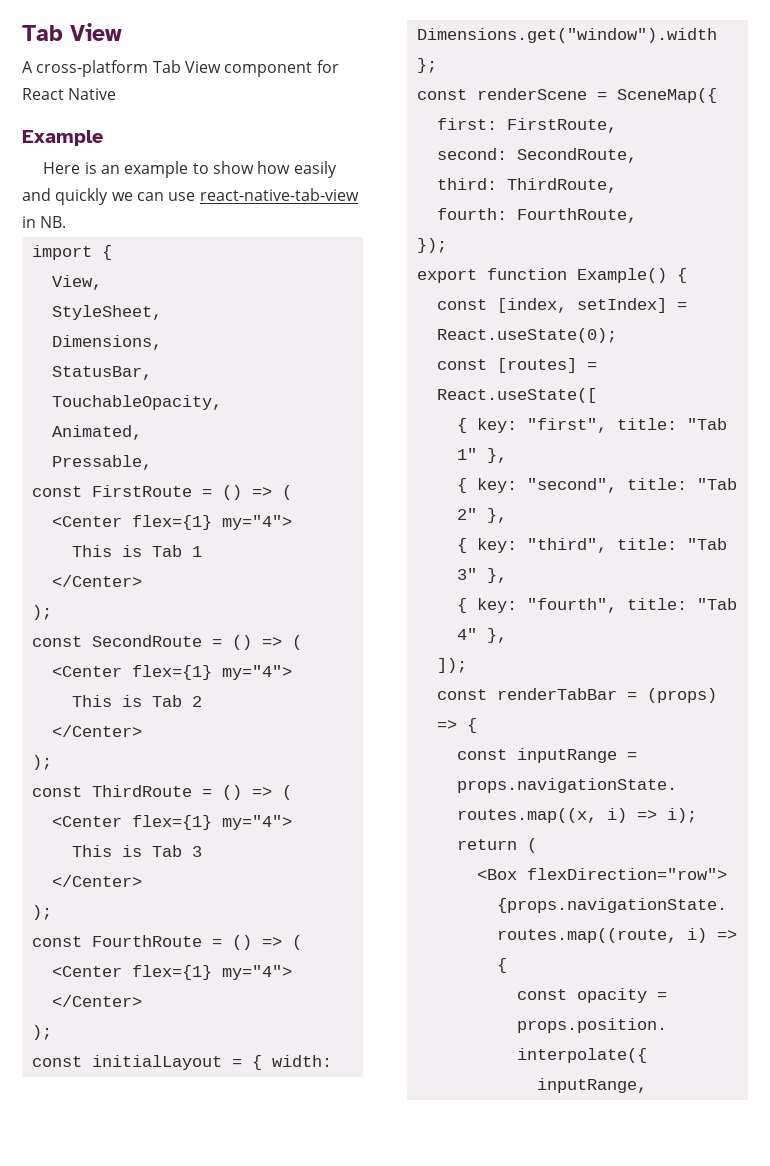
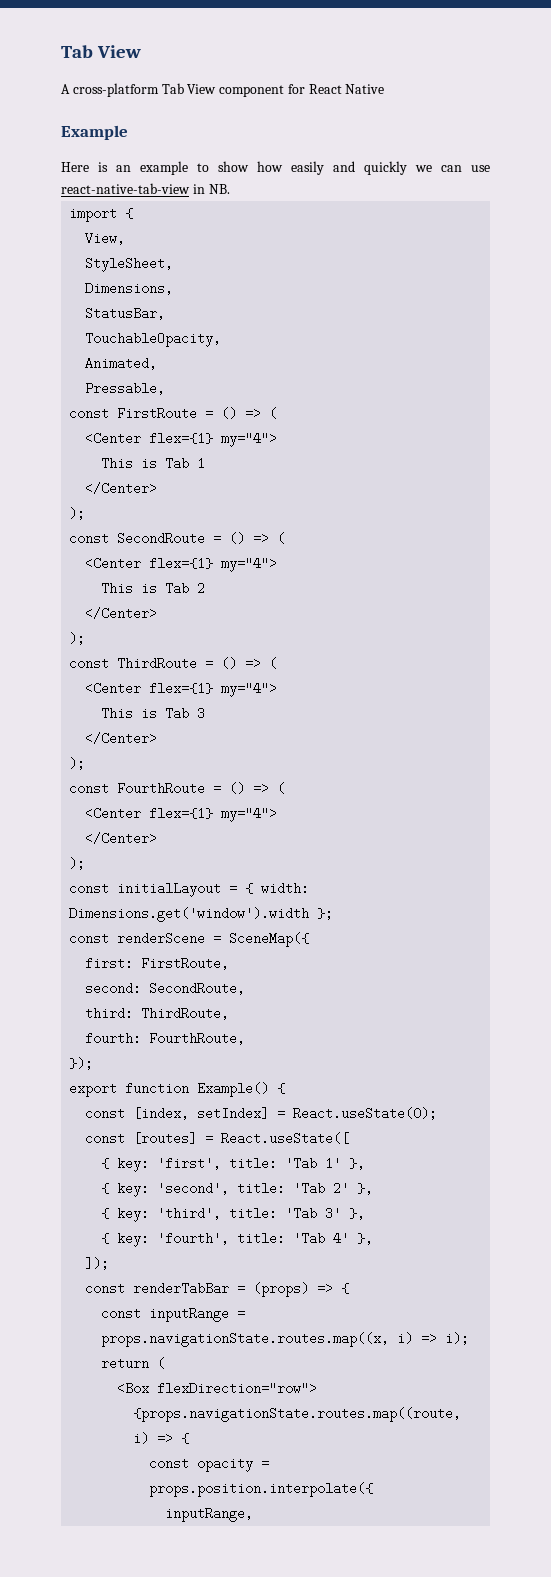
- const initialLayout = { width: Dimensions.get("window").width };
+ const initialLayout = { width: Dimensions.get('window').width };
- { key: "first", title: "Tab 1" },
- { key: "second", title: "Tab 2" },
- { key: "third", title: "Tab 3" },
- { key: "fourth", title: "Tab 4" },
+ { key: 'first', title: 'Tab 1' },
+ { key: 'second', title: 'Tab 2' },
+ { key: 'third', title: 'Tab 3' },
+ { key: 'fourth', title: 'Tab 4' },

